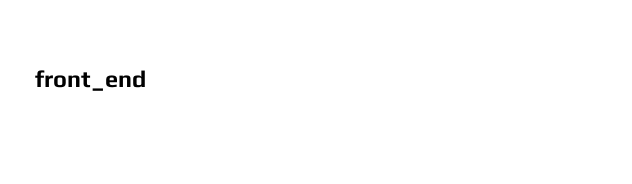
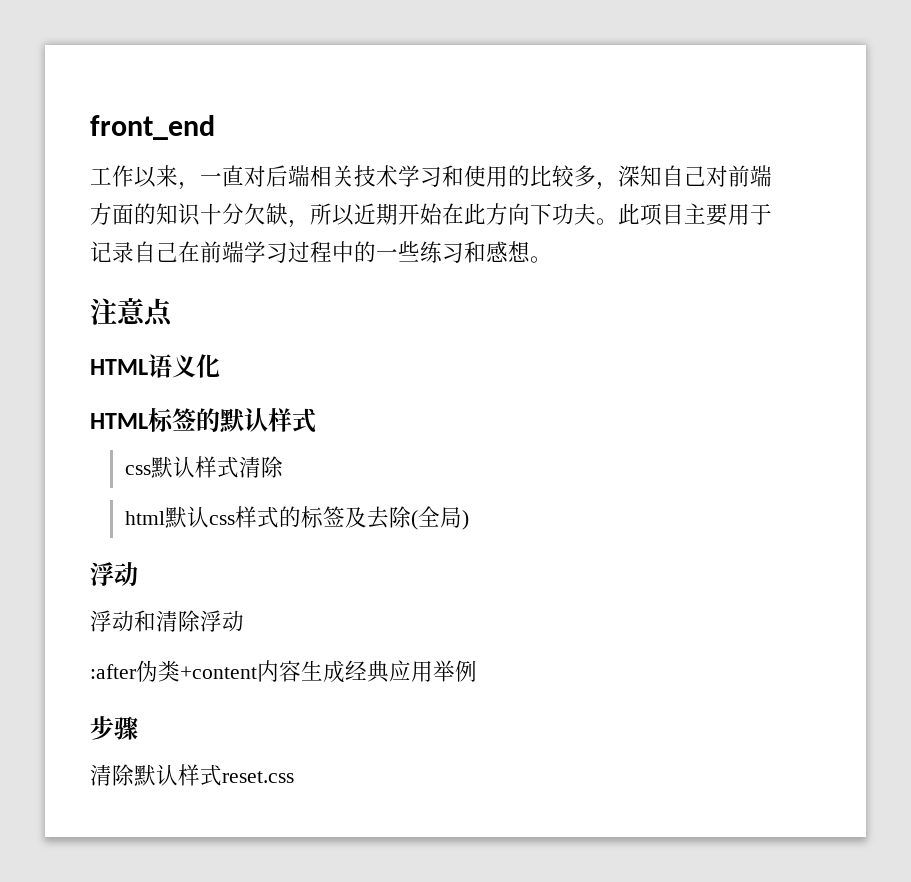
+ 工作以来，一直对后端相关技术学习和使用的比较多，深知自己对前端方面的知识十分欠缺，所以近期开始在此方向下功夫。此项目主要用于记录自己在前端学习过程中的一些练习和感想。
+ 注意点
+ HTML语义化
+ HTML标签的默认样式
+ css默认样式清除
+ html默认css样式的标签及去除(全局)
+ 浮动
+ 浮动和清除浮动
+ :after伪类+content内容生成经典应用举例
+ 步骤
+ 清除默认样式reset.css

